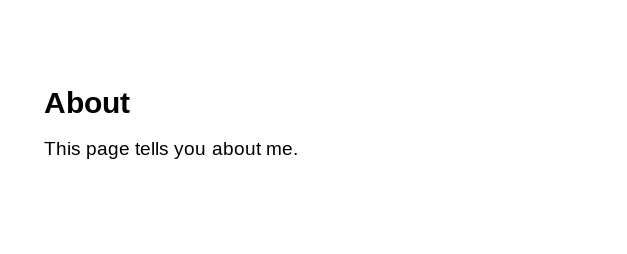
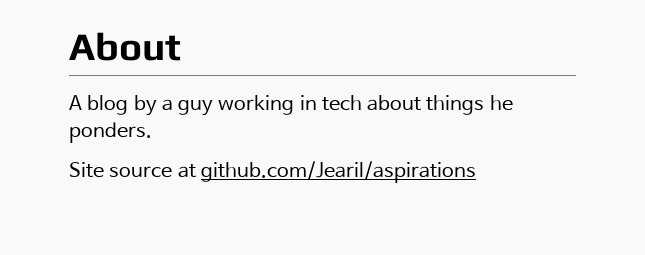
- This page tells you about me.
+ A blog by a guy working in tech about things he ponders.
+ Site source at github.com/Jearil/aspirations

